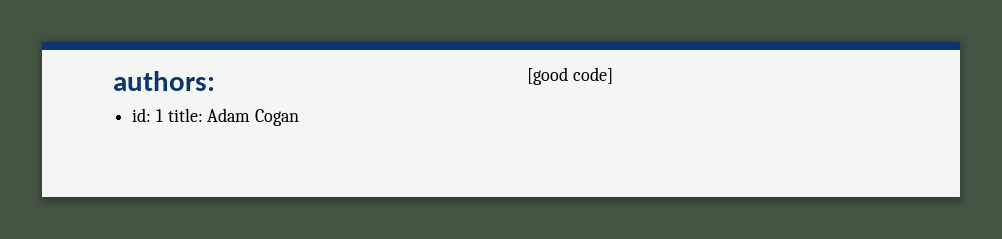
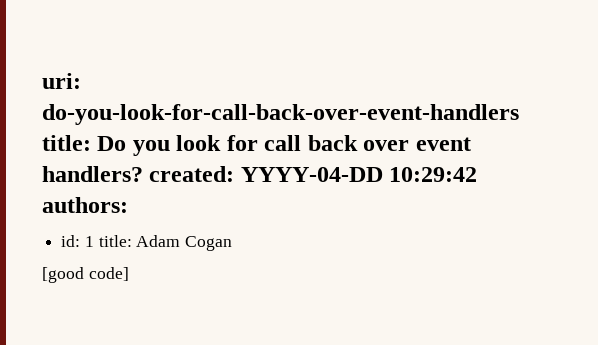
- authors:
+ uri: do-you-look-for-call-back-over-event-handlers title: Do you look for call back over event handlers? created: YYYY-04-DD 10:29:42 authors:

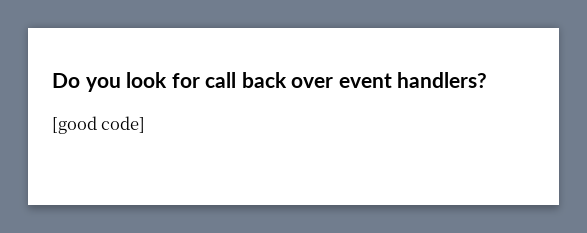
- uri: do-you-look-for-call-back-over-event-handlers title: Do you look for call back over event handlers? created: YYYY-04-DD 10:29:42 authors:
- id: 1 title: Adam Cogan
+ Do you look for call back over event handlers?

